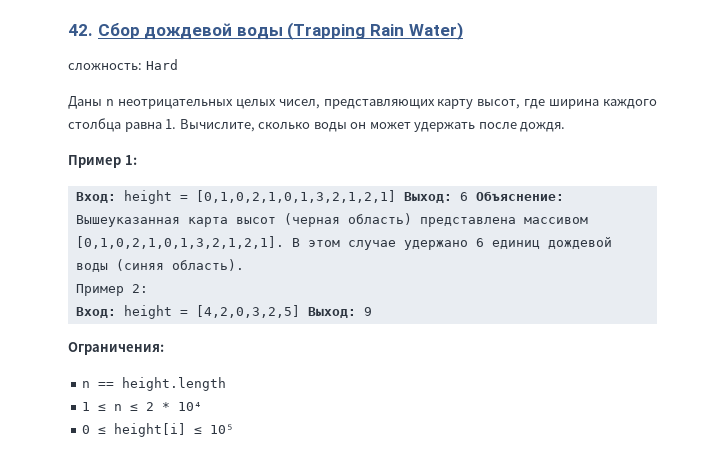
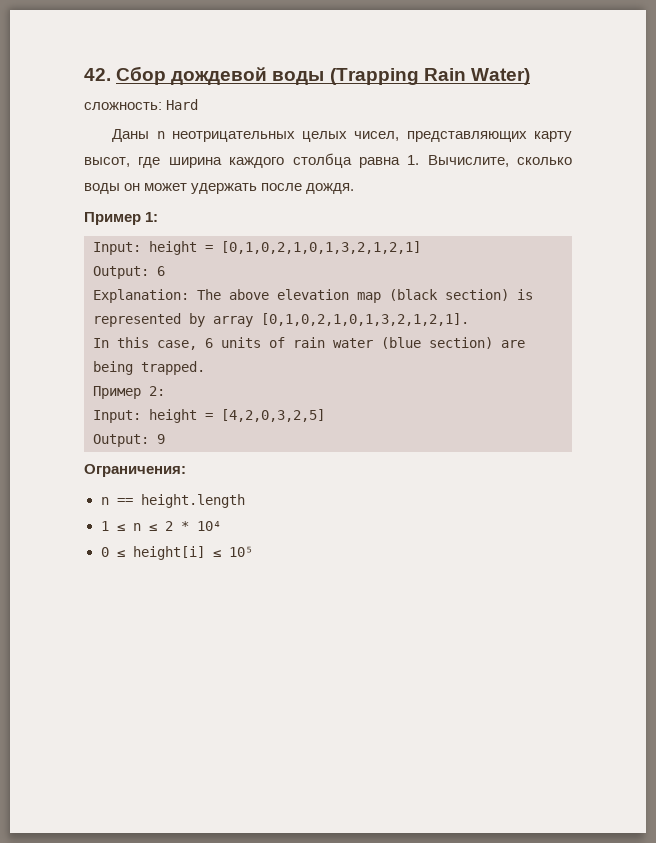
- Вход: height = [0,1,0,2,1,0,1,3,2,1,2,1] Выход: 6 Объяснение: Вышеуказанная карта высот (черная область) представлена массивом [0,1,0,2,1,0,1,3,2,1,2,1]. В этом случае удержано 6 единиц дождевой воды (синяя область).
+ Input: height = [0,1,0,2,1,0,1,3,2,1,2,1]
+ Output: 6
+ Explanation: The above elevation map (black section) is represented by array [0,1,0,2,1,0,1,3,2,1,2,1].
+ In this case, 6 units of rain water (blue section) are being trapped.
- Вход: height = [4,2,0,3,2,5] Выход: 9
+ Input: height = [4,2,0,3,2,5]
+ Output: 9

